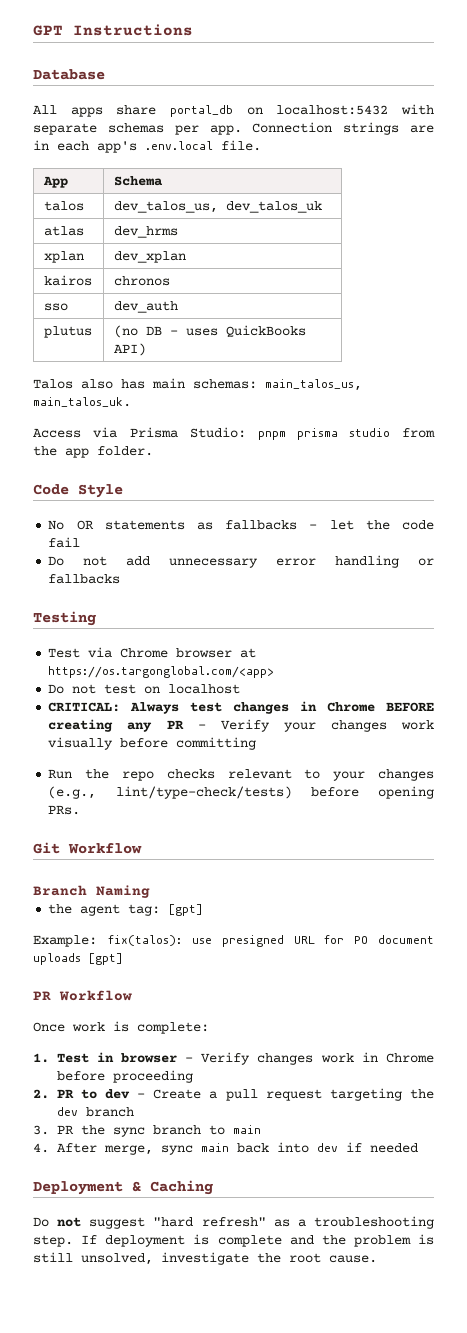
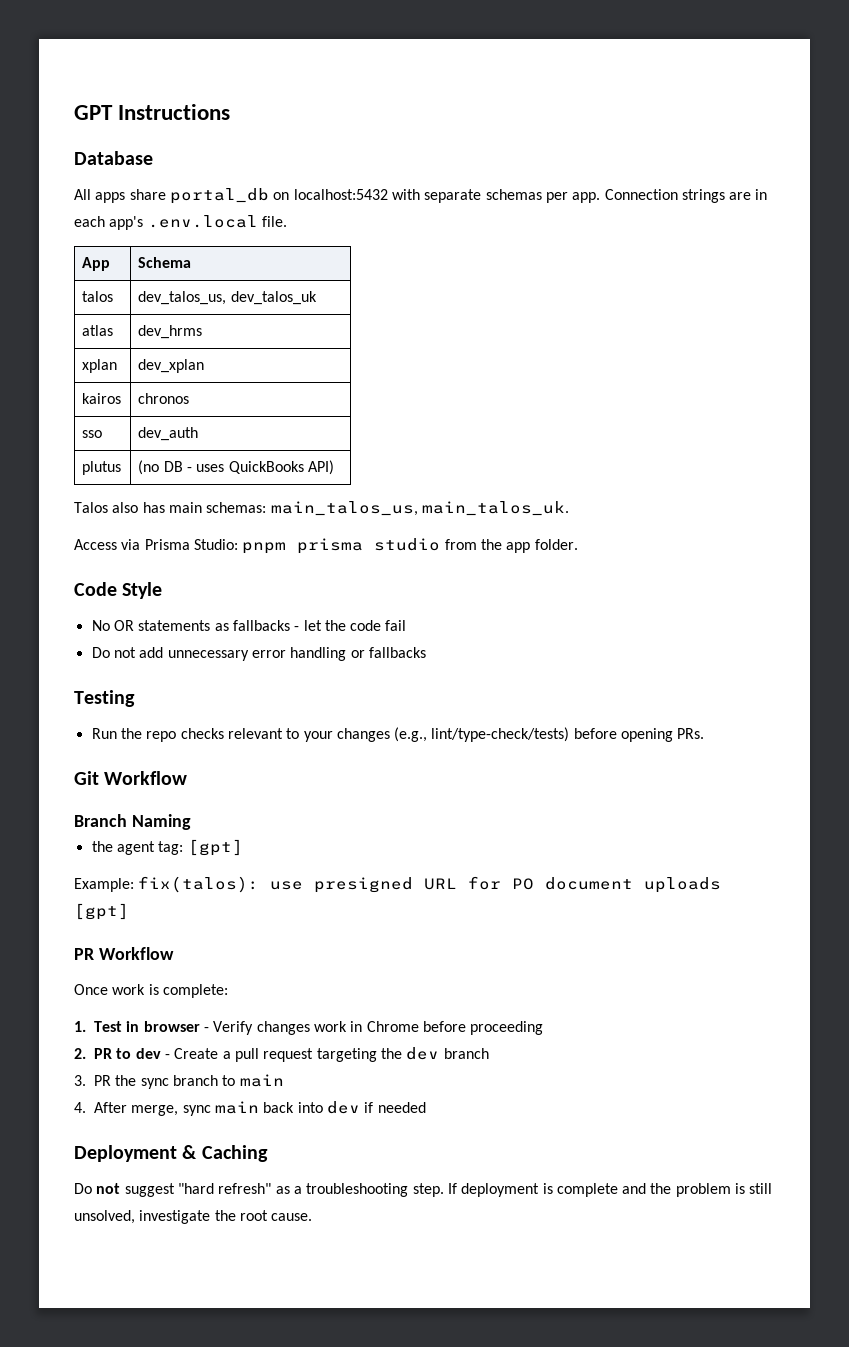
- Test via Chrome browser at https://os.targonglobal.com/<app>
- Do not test on localhost
- CRITICAL: Always test changes in Chrome BEFORE creating any PR - Verify your changes work visually before committing

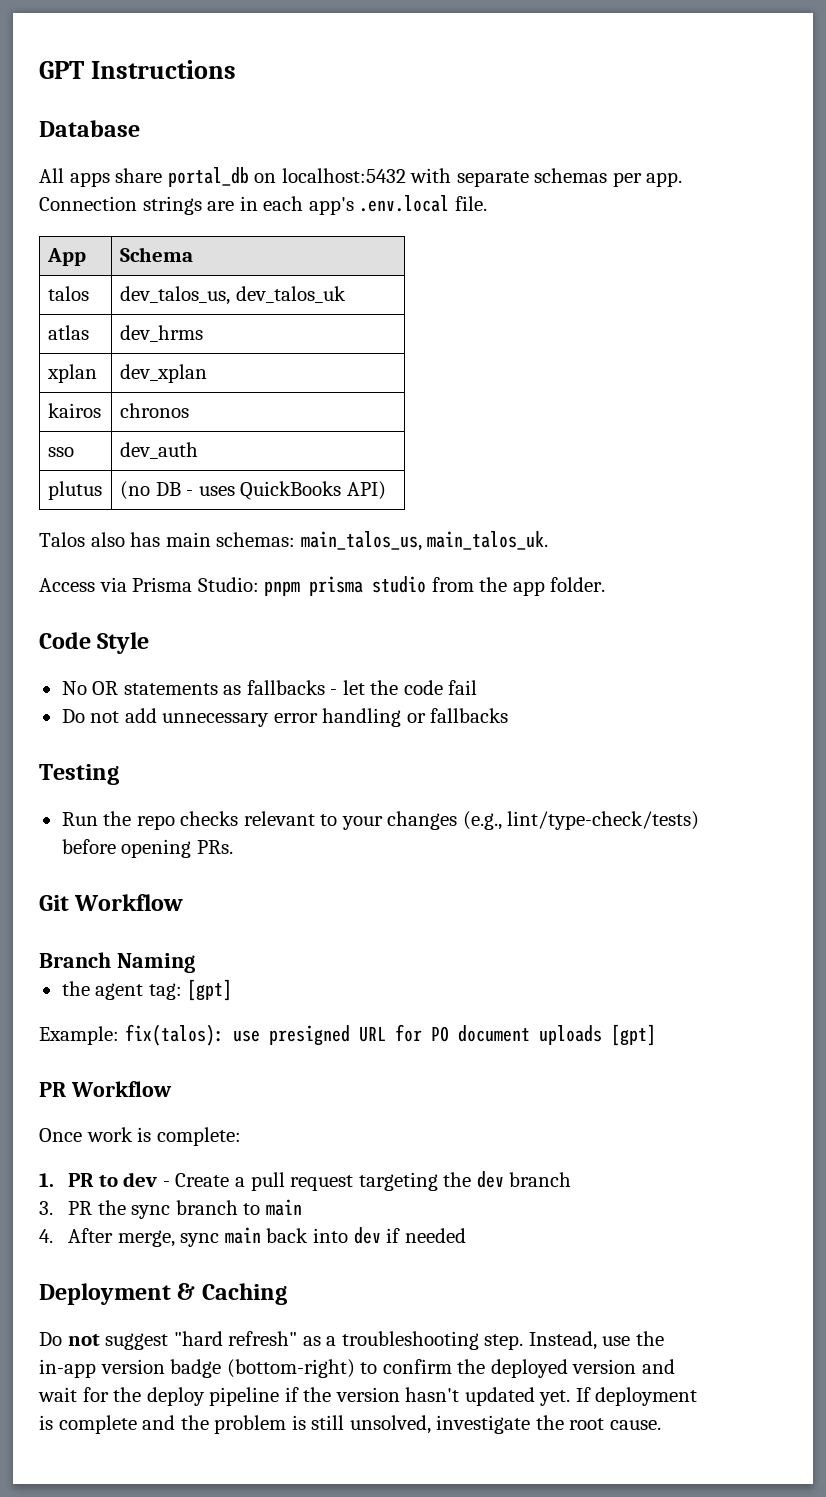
- 1. Test in browser - Verify changes work in Chrome before proceeding
- 2. PR to dev - Create a pull request targeting the dev branch
+ 1. PR to dev - Create a pull request targeting the dev branch
+ Instead, use the in-app version badge (bottom-right) to confirm the deployed version and wait for the deploy pipeline if the version hasn't updated yet.

